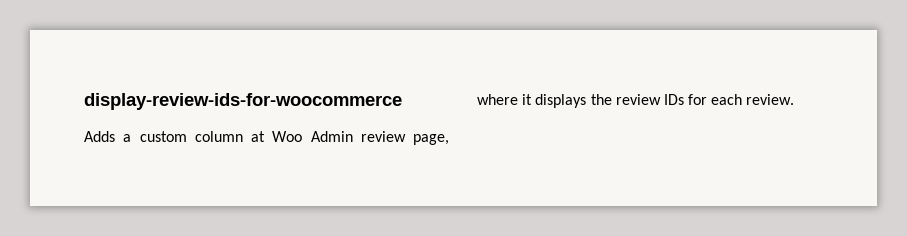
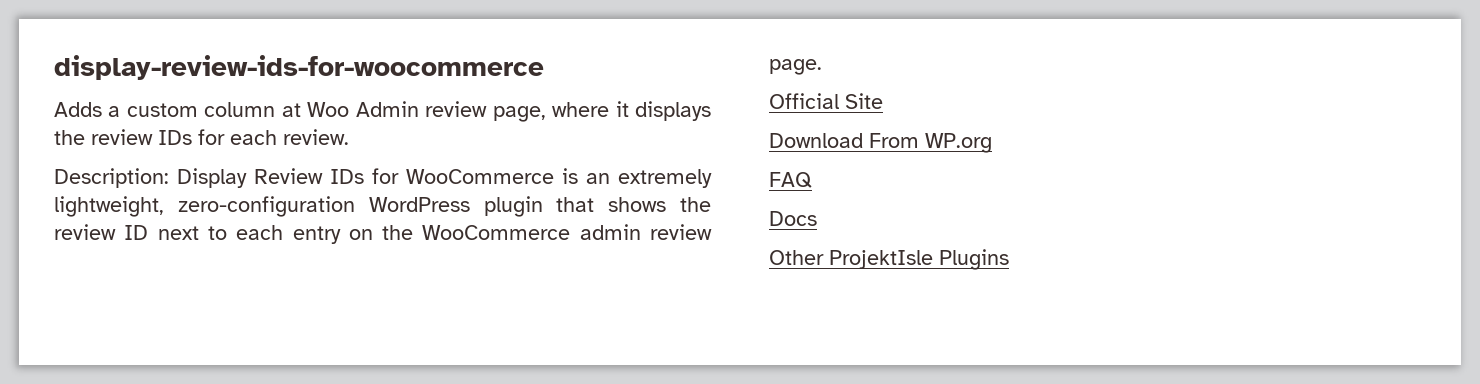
+ Description: Display Review IDs for WooCommerce is an extremely lightweight, zero-configuration WordPress plugin that shows the review ID next to each entry on the WooCommerce admin review page.
+ Official Site
+ Download From WP.org
+ FAQ
+ Docs
+ Other ProjektIsle Plugins

